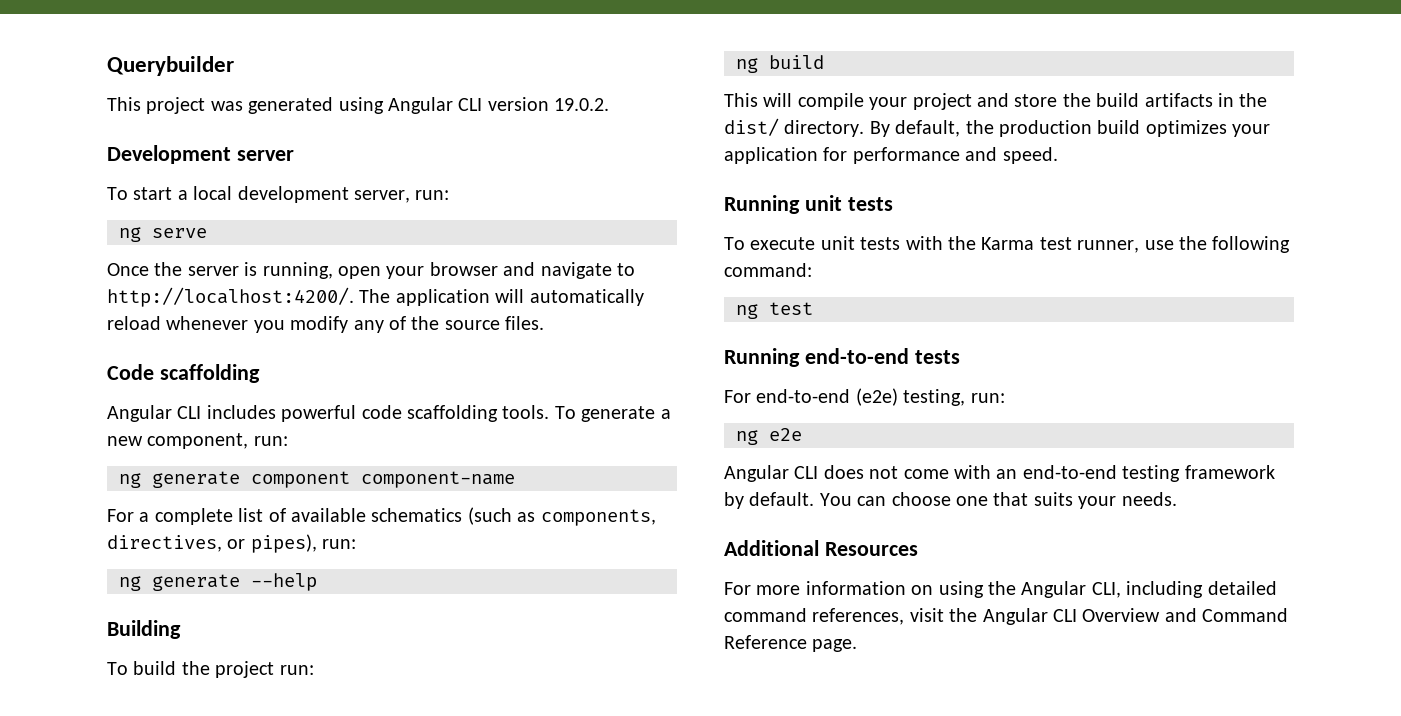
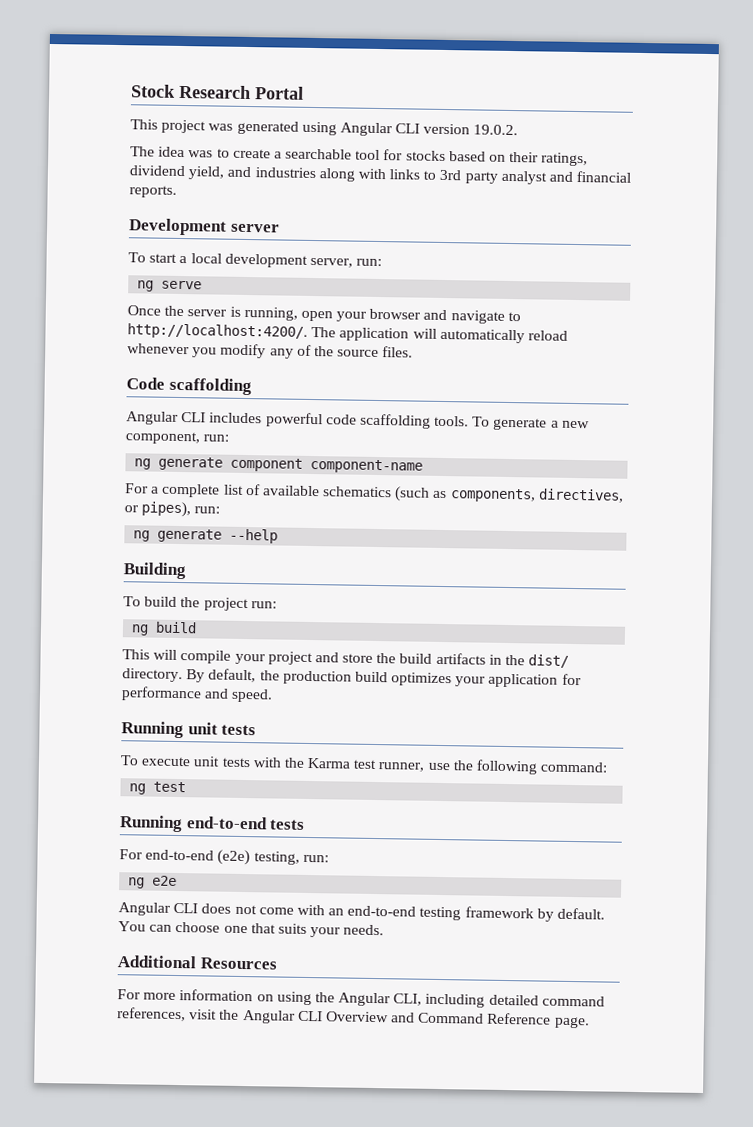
- Querybuilder
+ Stock Research Portal
+ The idea was to create a searchable tool for stocks based on their ratings, dividend yield, and industries along with links to 3rd party analyst and financial reports.

